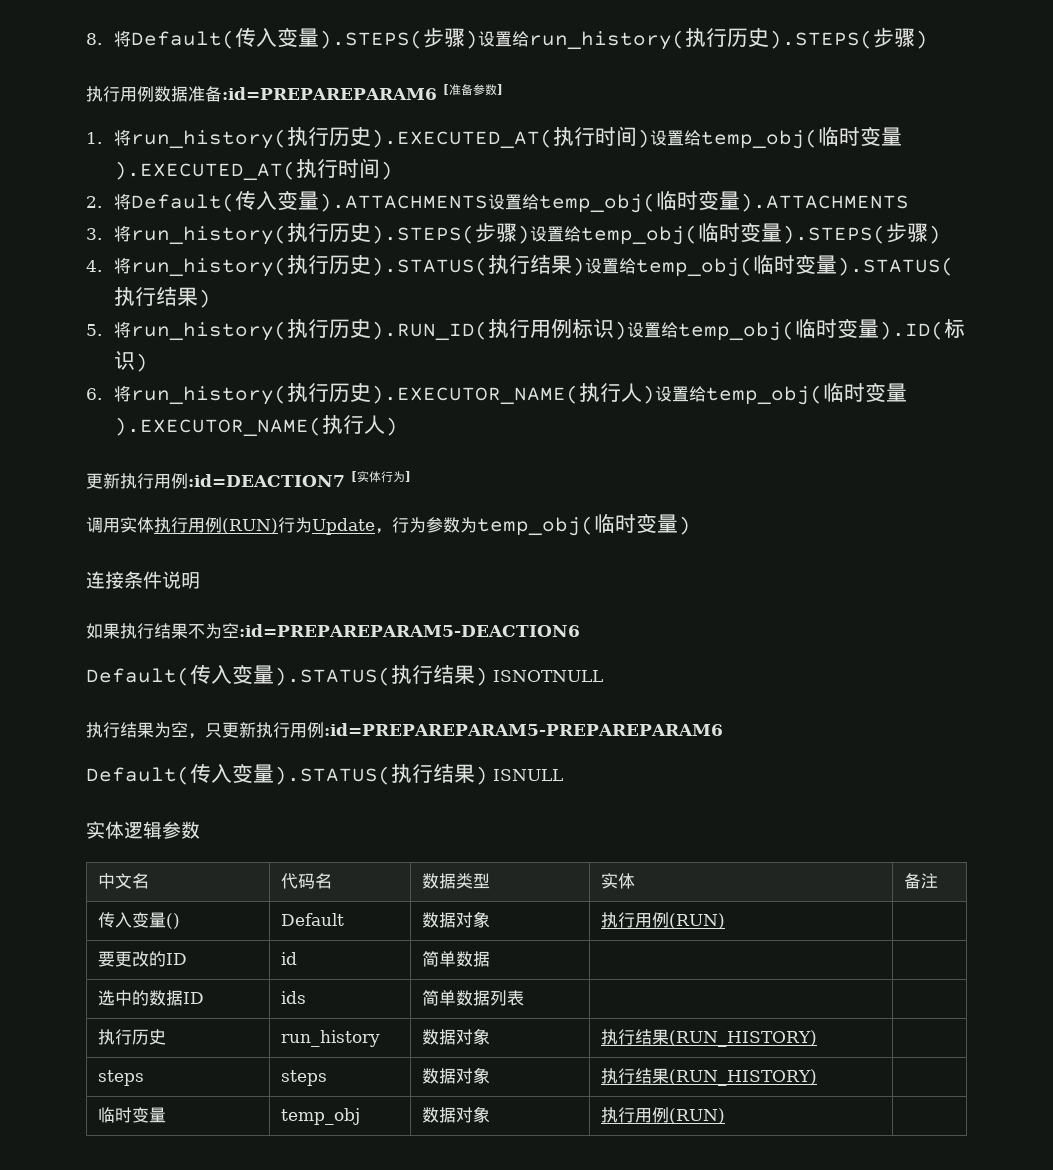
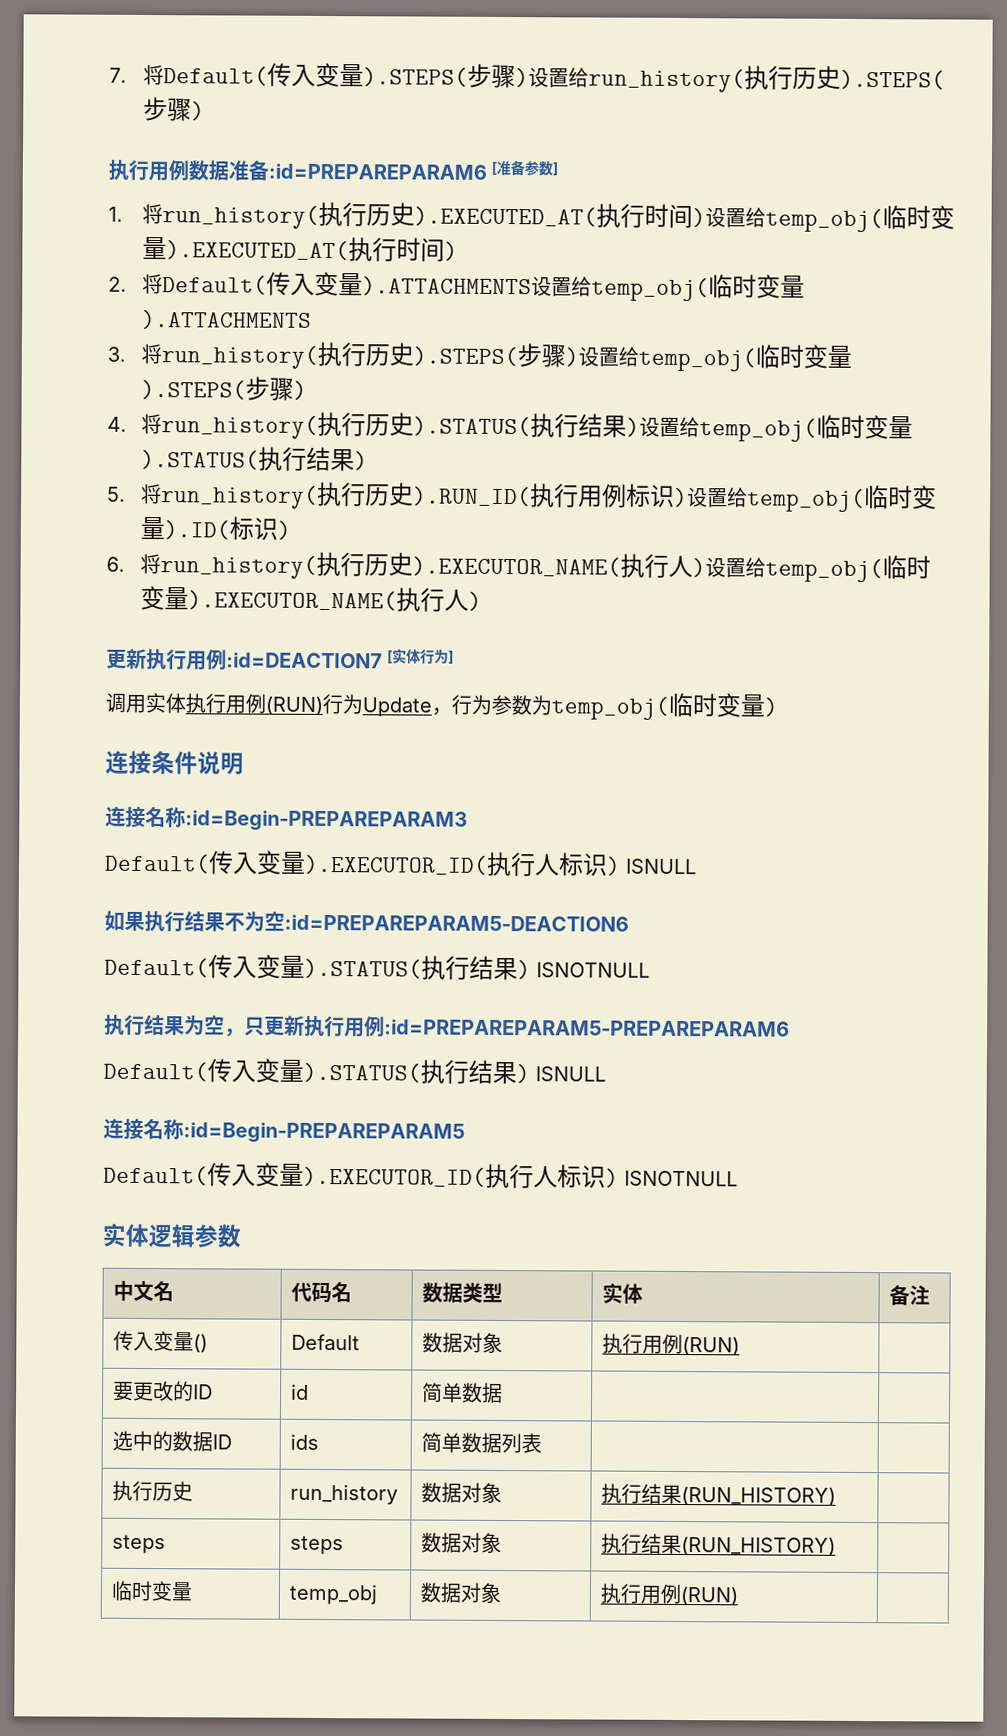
- 8.将Default(传入变量).STEPS(步骤)设置给run_history(执行历史).STEPS(步骤)
+ 7.将Default(传入变量).STEPS(步骤)设置给run_history(执行历史).STEPS(步骤)
+ 连接名称:id=Begin-PREPAREPARAM3
+ Default(传入变量).EXECUTOR_ID(执行人标识) ISNULL
+ 连接名称:id=Begin-PREPAREPARAM5
+ Default(传入变量).EXECUTOR_ID(执行人标识) ISNOTNULL

